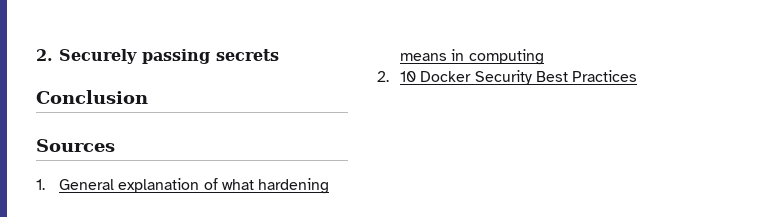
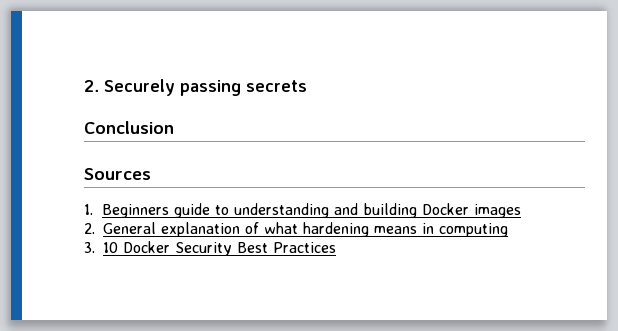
- 1. General explanation of what hardening means in computing
+ 1. Beginners guide to understanding and building Docker images
+ 2. General explanation of what hardening means in computing
- 2. 10 Docker Security Best Practices
+ 3. 10 Docker Security Best Practices

